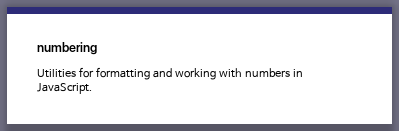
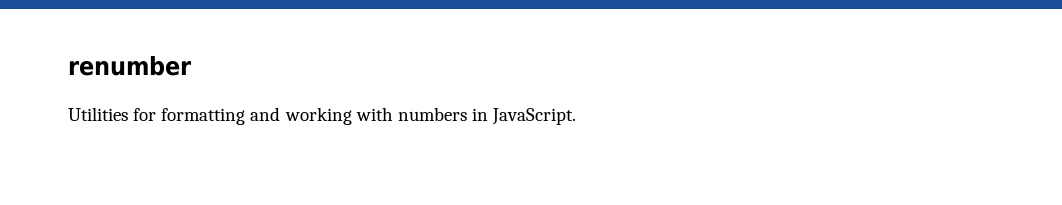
- numbering
+ renumber

